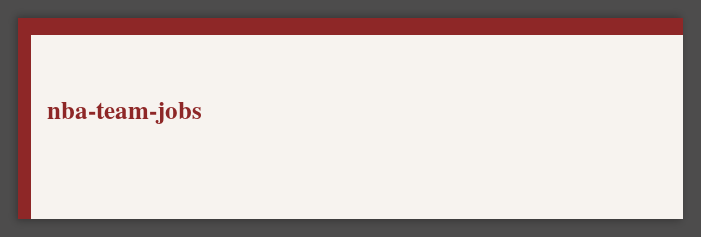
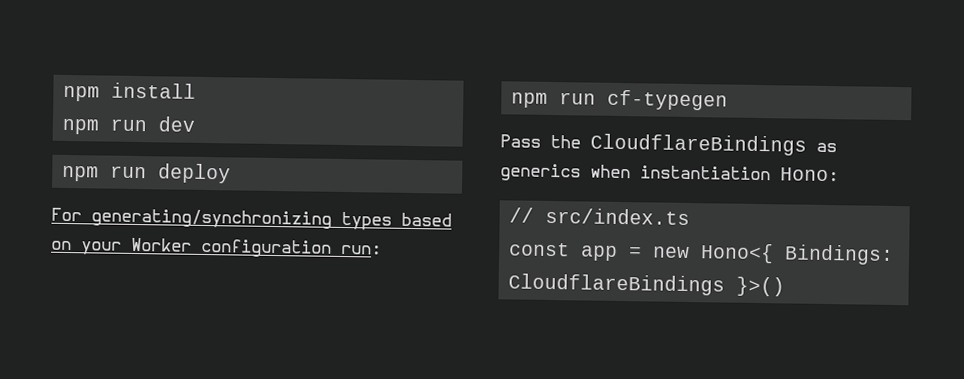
- nba-team-jobs
+ npm install
+ npm run dev
+ npm run deploy
+ For generating/synchronizing types based on your Worker configuration run:
+ npm run cf-typegen
+ Pass the CloudflareBindings as generics when instantiation Hono:
+ // src/index.ts
+ const app = new Hono<{ Bindings: CloudflareBindings }>()

